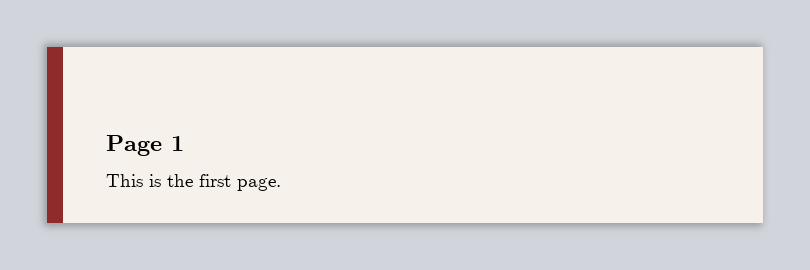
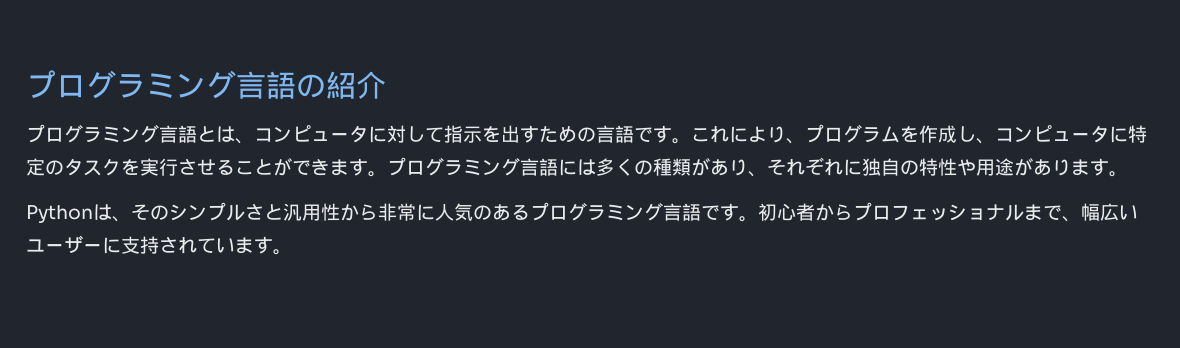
- Page 1
- This is the first page.
+ プログラミング言語の紹介
+ プログラミング言語とは、コンピュータに対して指示を出すための言語です。これにより、プログラムを作成し、コンピュータに特定のタスクを実行させることができます。プログラミング言語には多くの種類があり、それぞれに独自の特性や用途があります。
+ Pythonは、そのシンプルさと汎用性から非常に人気のあるプログラミング言語です。初心者からプロフェッショナルまで、幅広いユーザーに支持されています。

